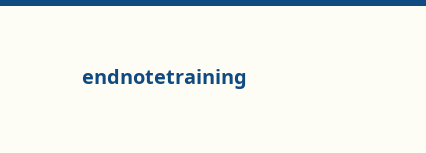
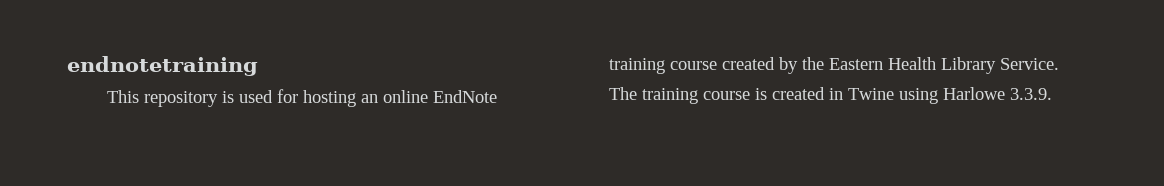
+ This repository is used for hosting an online EndNote training course created by the Eastern Health Library Service.
+ The training course is created in Twine using Harlowe 3.3.9.

